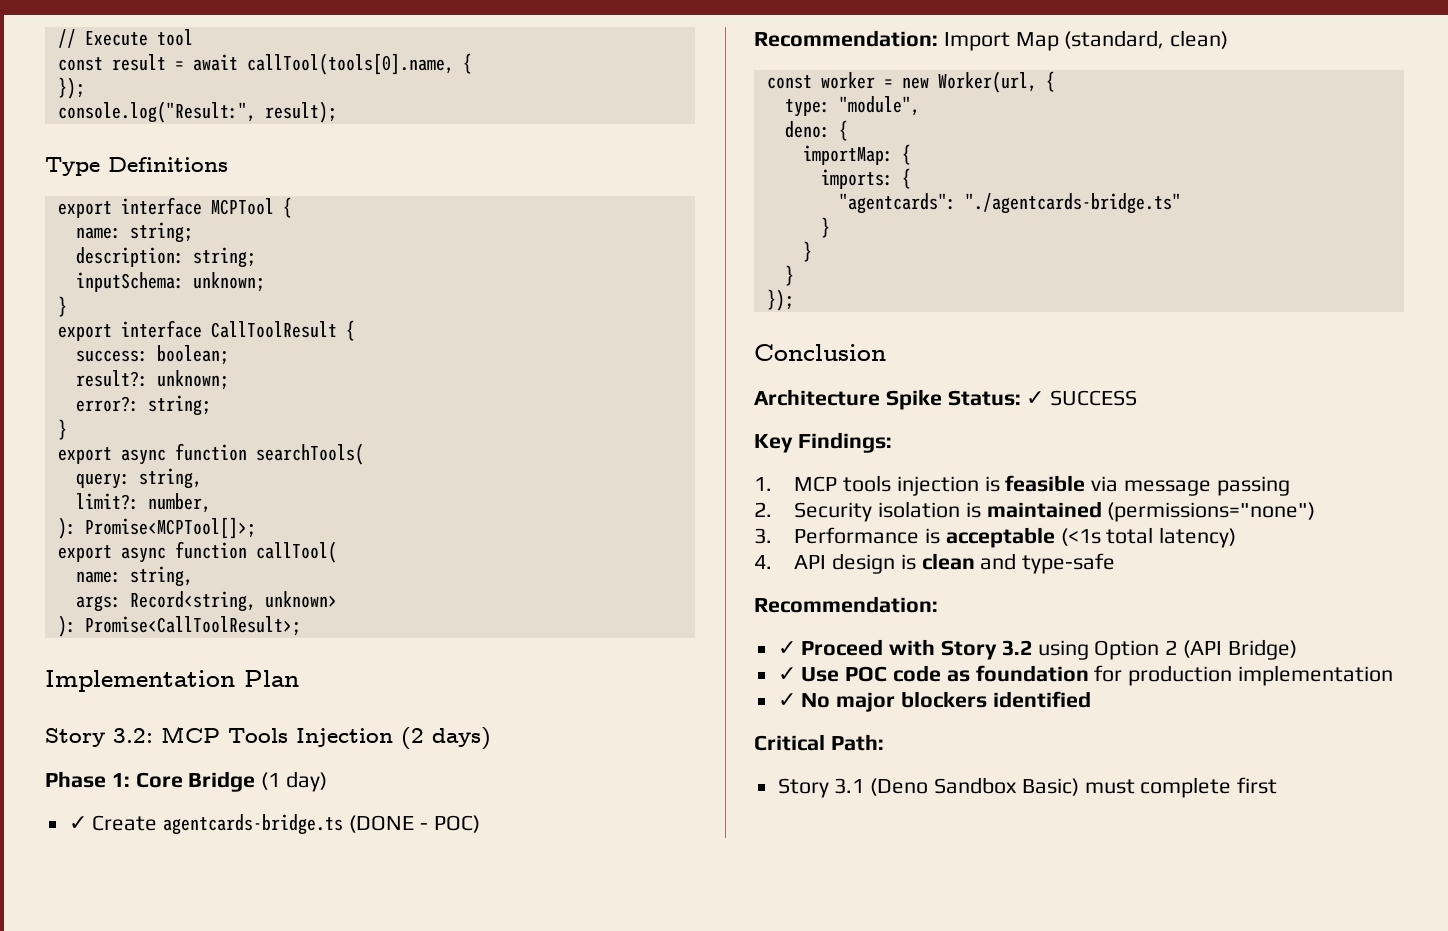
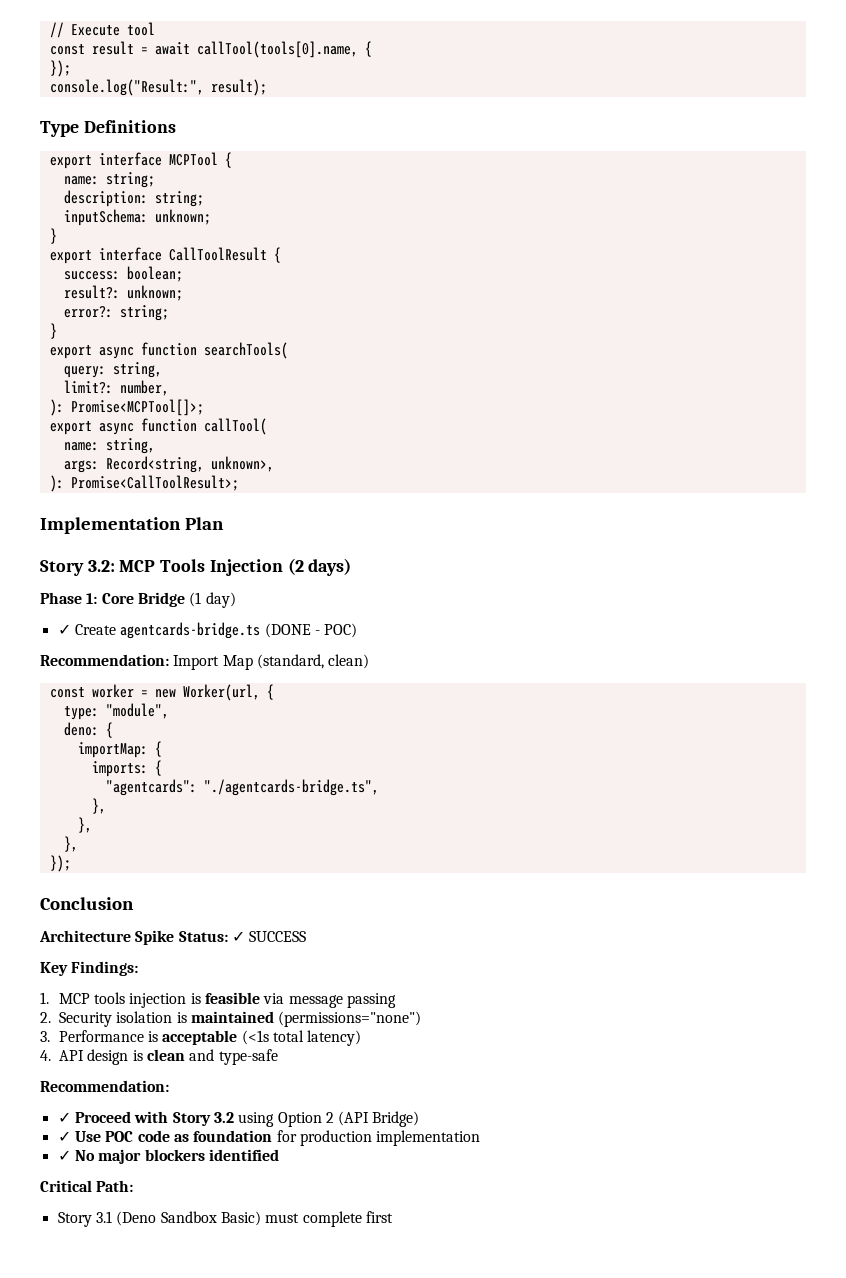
- args: Record<string, unknown>
+ args: Record<string, unknown>,
- "agentcards": "./agentcards-bridge.ts"
- }
- }
- }
+ "agentcards": "./agentcards-bridge.ts",
+ },
+ },
+ },

